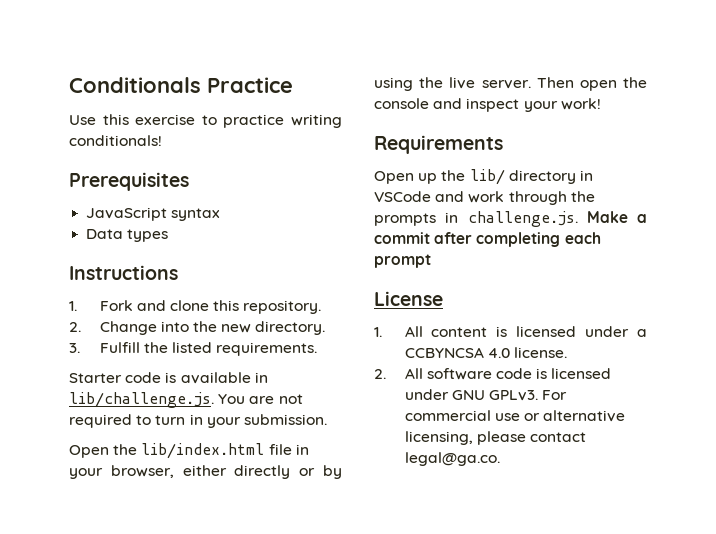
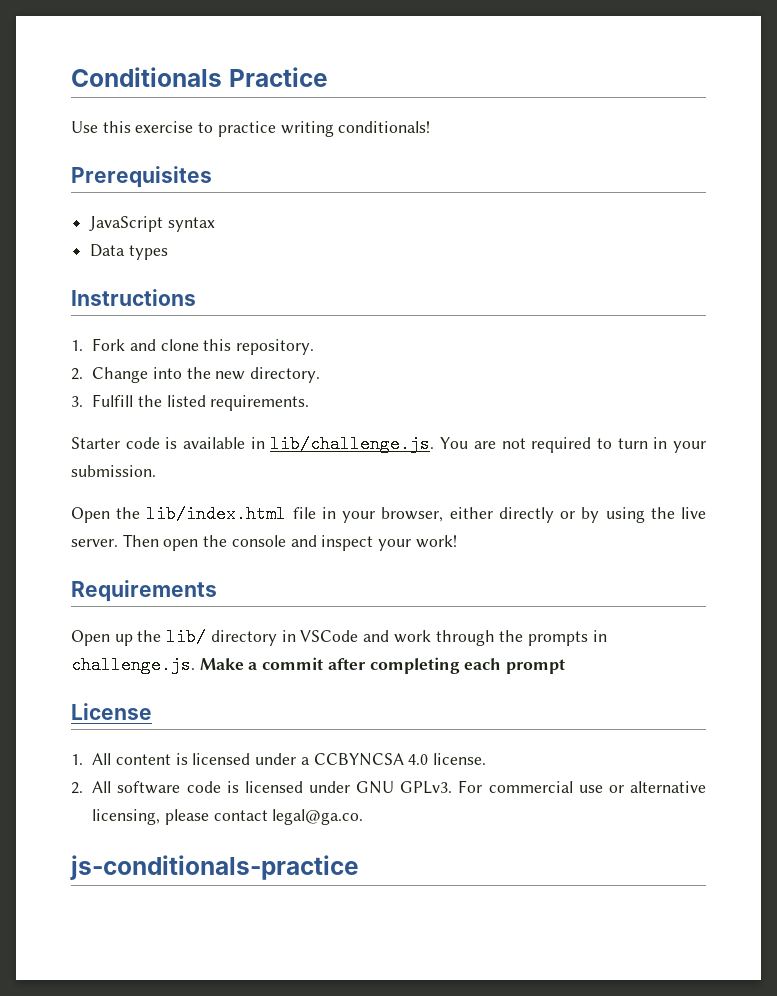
+ js-conditionals-practice

